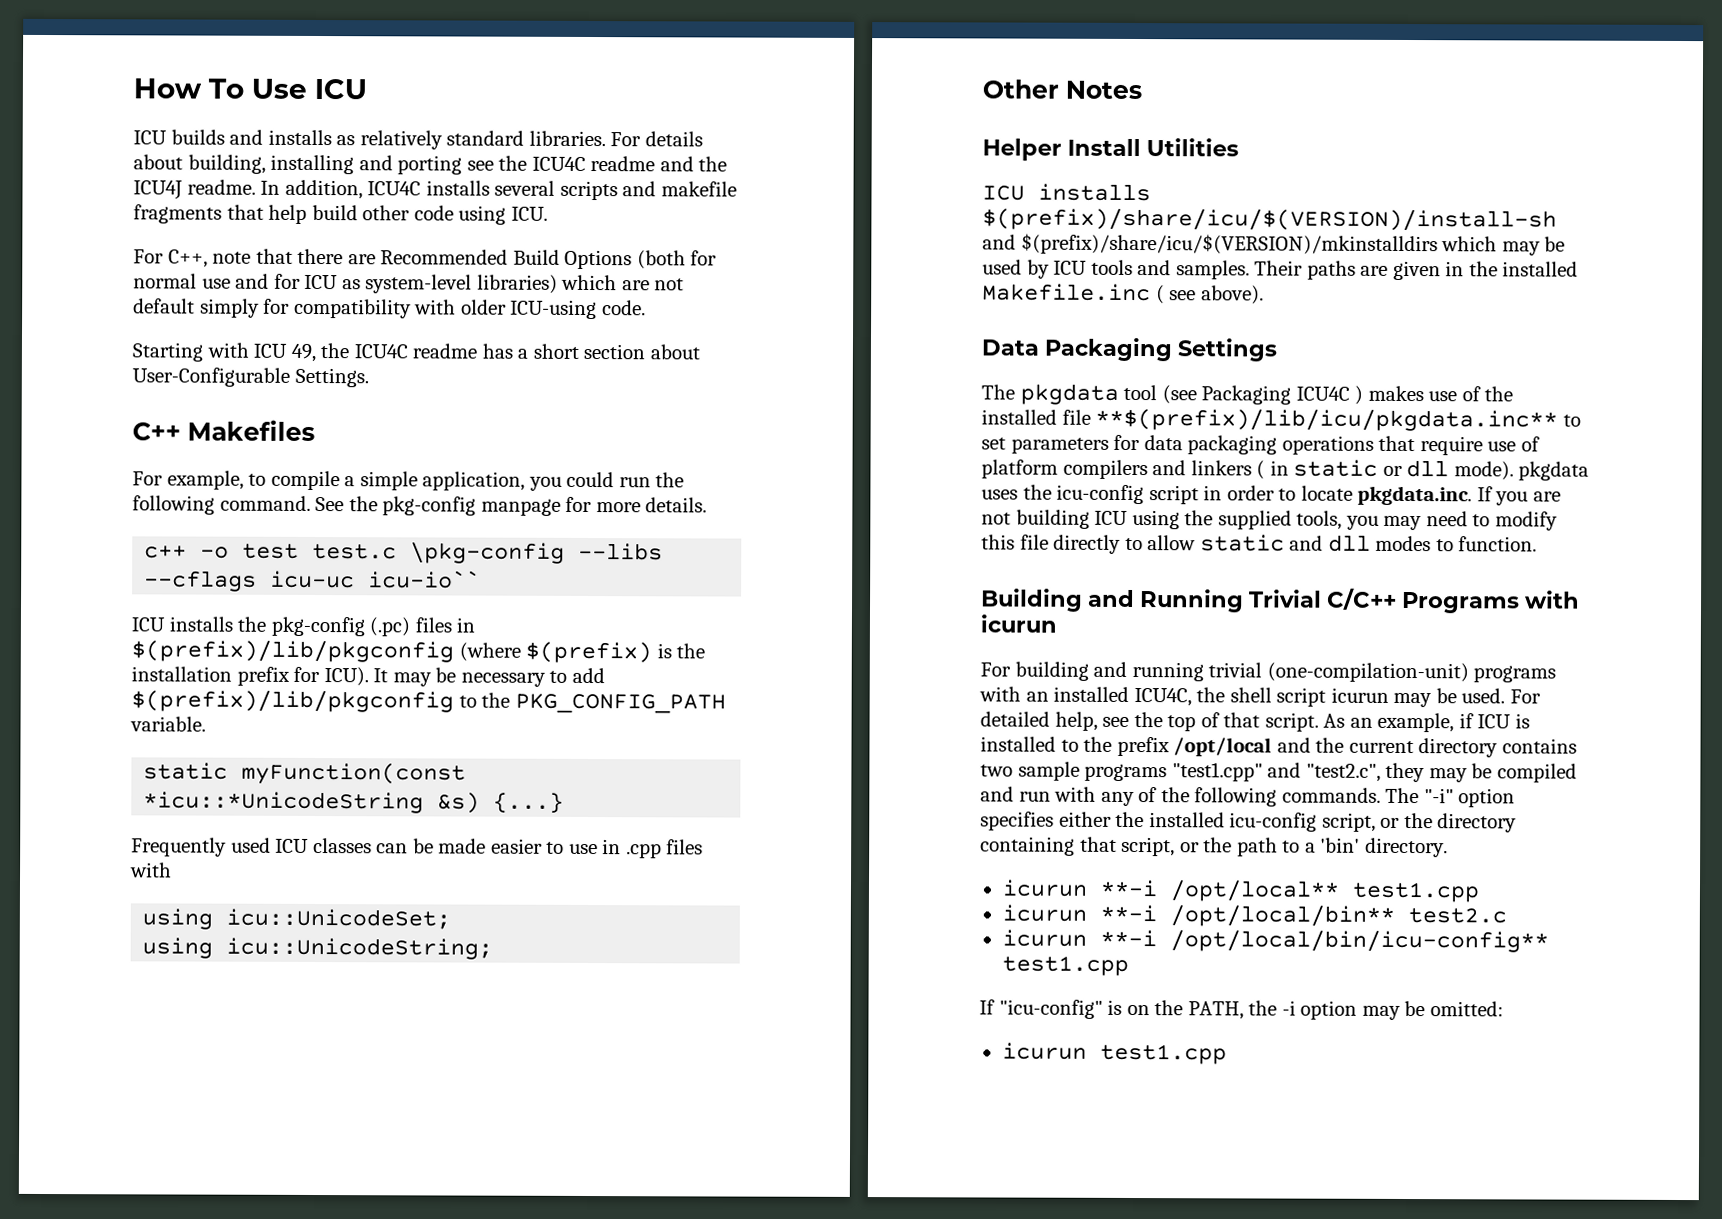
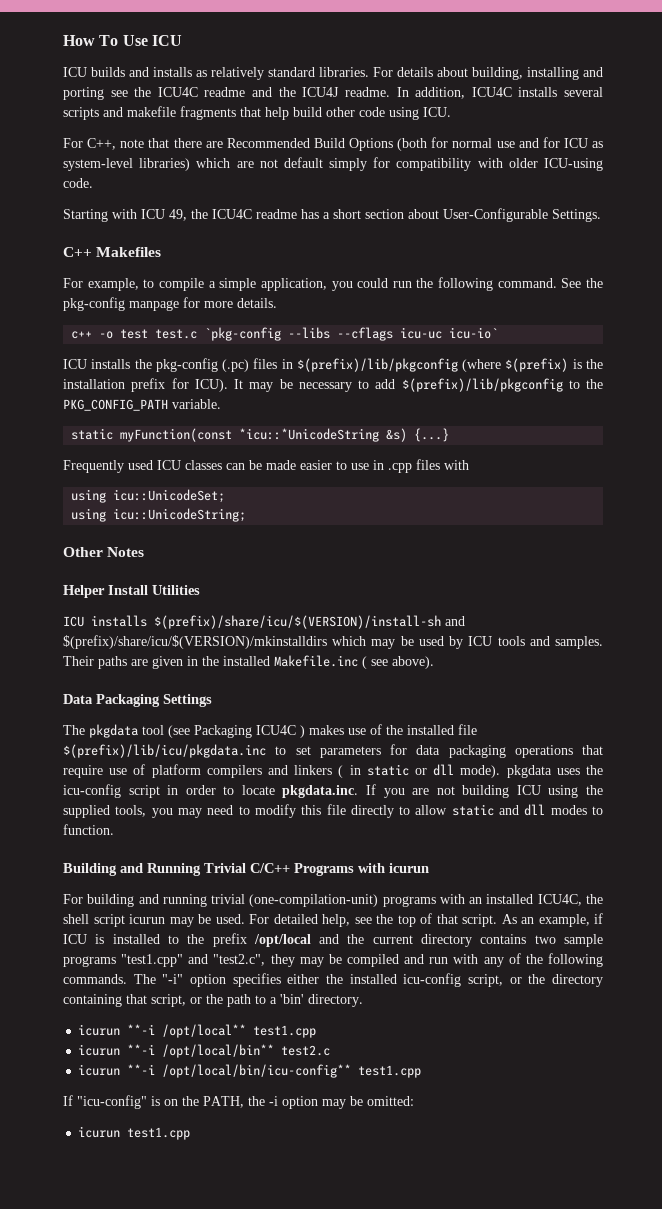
- c++ -o test test.c \pkg-config --libs --cflags icu-uc icu-io``
+ c++ -o test test.c `pkg-config --libs --cflags icu-uc icu-io`
- The pkgdata tool (see Packaging ICU4C ) makes use of the installed file **$(prefix)/lib/icu/pkgdata.inc** to set parameters for data packaging operations that require use of platform compilers and linkers ( in static or dll mode). pkgdata uses the icu-config script in order to locate pkgdata.inc. If you are not building ICU using the supplied tools, you may need to modify this file directly to allow static and dll modes to function.
+ The pkgdata tool (see Packaging ICU4C ) makes use of the installed file $(prefix)/lib/icu/pkgdata.inc to set parameters for data packaging operations that require use of platform compilers and linkers ( in static or dll mode). pkgdata uses the icu-config script in order to locate pkgdata.inc. If you are not building ICU using the supplied tools, you may need to modify this file directly to allow static and dll modes to function.

